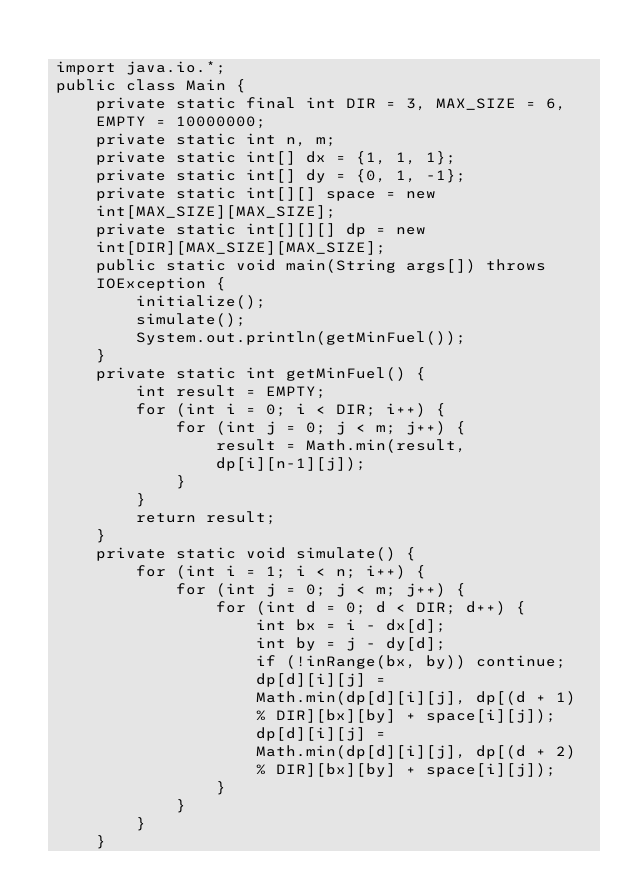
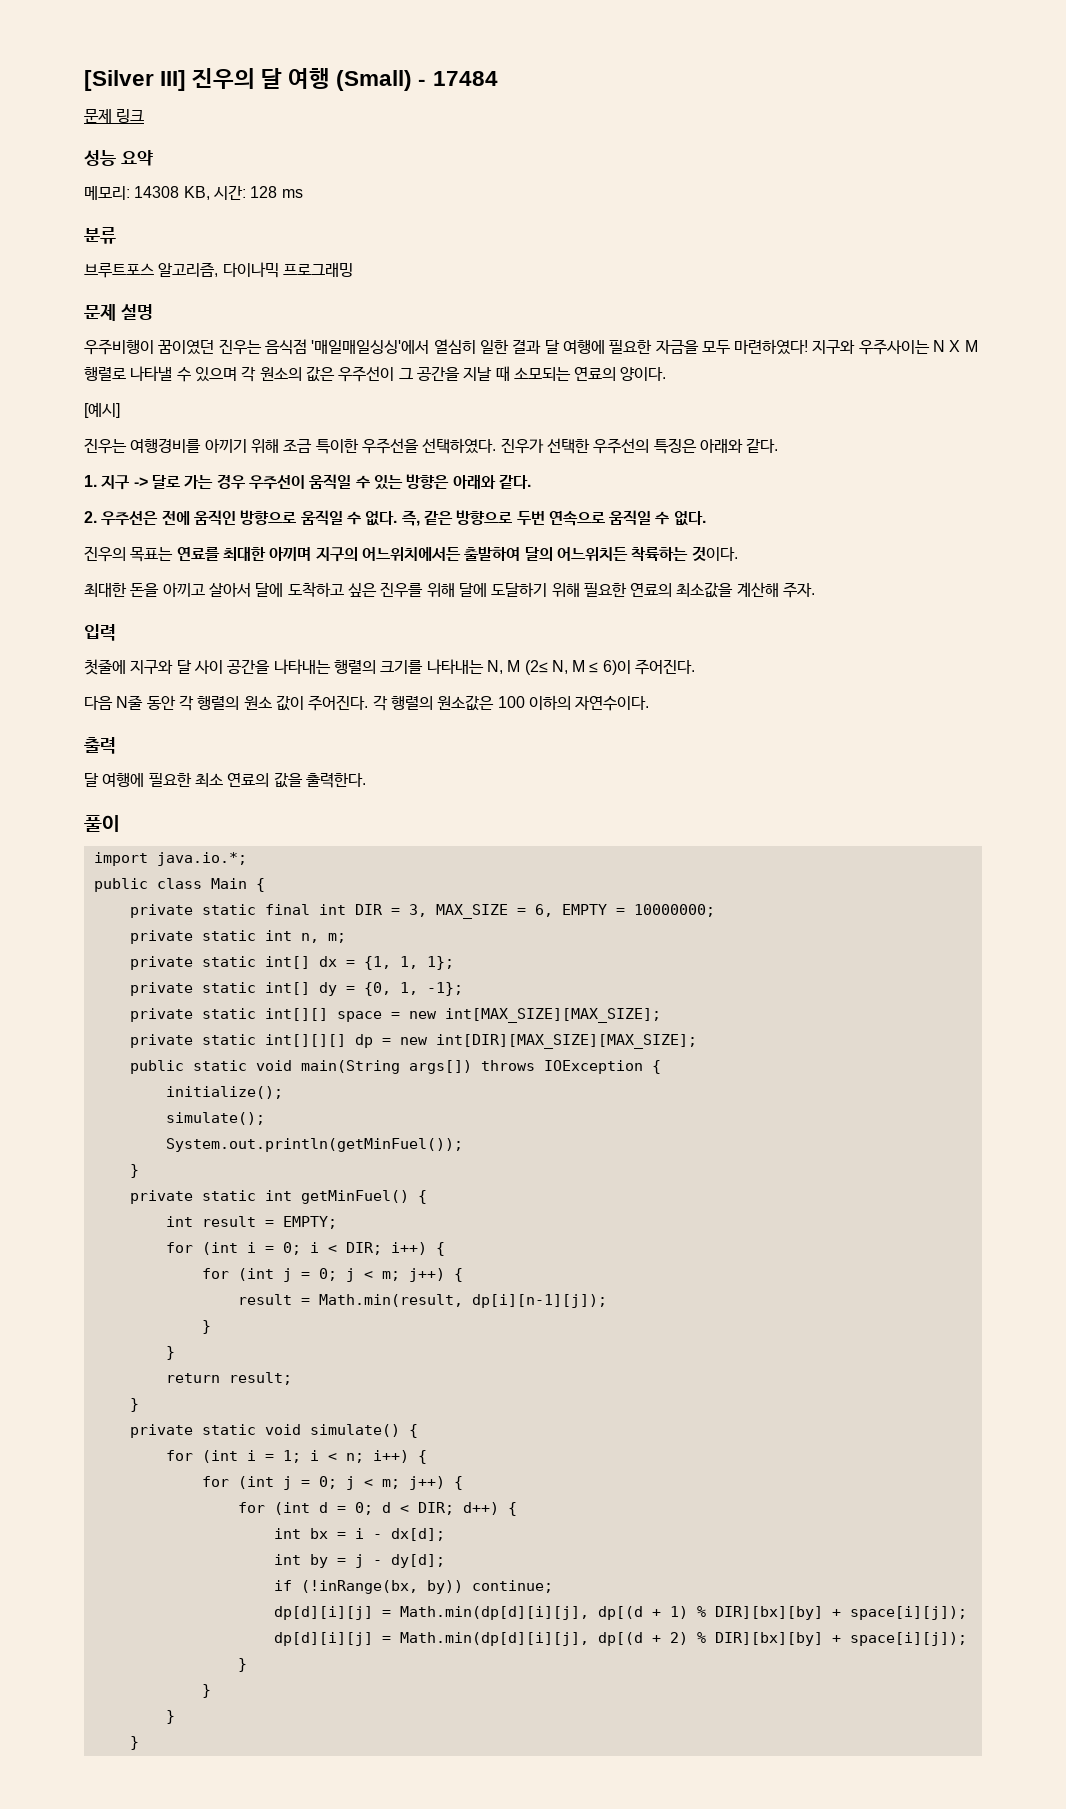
+ [Silver III] 진우의 달 여행 (Small) - 17484
+ 문제 링크
+ 성능 요약
+ 메모리: 14308 KB, 시간: 128 ms
+ 분류
+ 브루트포스 알고리즘, 다이나믹 프로그래밍
+ 문제 설명
+ 우주비행이 꿈이였던 진우는 음식점 '매일매일싱싱'에서 열심히 일한 결과 달 여행에 필요한 자금을 모두 마련하였다! 지구와 우주사이는 N X M 행렬로 나타낼 수 있으며 각 원소의 값은 우주선이 그 공간을 지날 때 소모되는 연료의 양이다.
+ [예시]
+ 진우는 여행경비를 아끼기 위해 조금 특이한 우주선을 선택하였다. 진우가 선택한 우주선의 특징은 아래와 같다.
+ 1. 지구 -> 달로 가는 경우 우주선이 움직일 수 있는 방향은 아래와 같다.
+ 2. 우주선은 전에 움직인 방향으로 움직일 수 없다. 즉, 같은 방향으로 두번 연속으로 움직일 수 없다.
+ 진우의 목표는 연료를 최대한 아끼며 지구의 어느위치에서든 출발하여 달의 어느위치든 착륙하는 것이다.
+ 최대한 돈을 아끼고 살아서 달에 도착하고 싶은 진우를 위해 달에 도달하기 위해 필요한 연료의 최소값을 계산해 주자.
+ 입력
+ 첫줄에 지구와 달 사이 공간을 나타내는 행렬의 크기를 나타내는 N, M (2≤ N, M ≤ 6)이 주어진다.
+ 다음 N줄 동안 각 행렬의 원소 값이 주어진다. 각 행렬의 원소값은 100 이하의 자연수이다.
+ 출력
+ 달 여행에 필요한 최소 연료의 값을 출력한다.
+ 풀이

